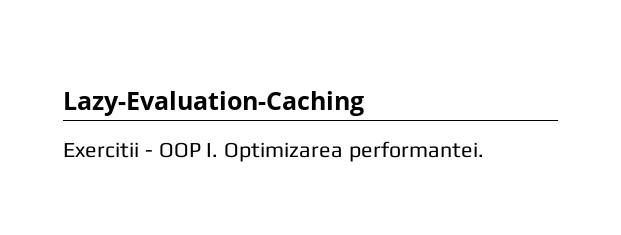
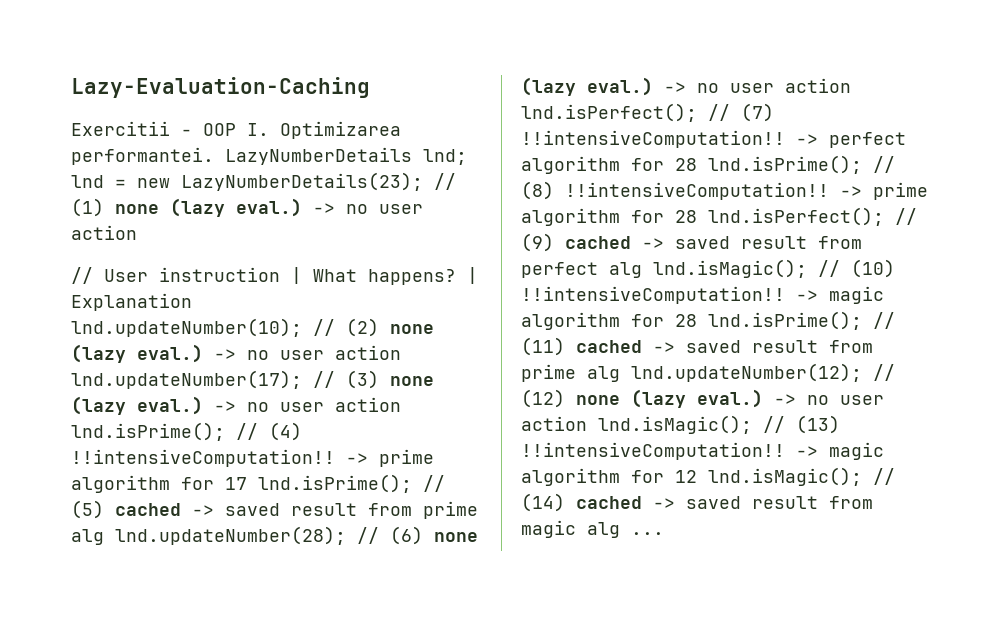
+ LazyNumberDetails lnd; lnd = new LazyNumberDetails(23); // (1) none (lazy eval.) -> no user action
+ // User instruction | What happens? | Explanation
+ lnd.updateNumber(10); // (2) none (lazy eval.) -> no user action lnd.updateNumber(17); // (3) none (lazy eval.) -> no user action lnd.isPrime(); // (4) !!intensiveComputation!! -> prime algorithm for 17 lnd.isPrime(); // (5) cached -> saved result from prime alg lnd.updateNumber(28); // (6) none (lazy eval.) -> no user action lnd.isPerfect(); // (7) !!intensiveComputation!! -> perfect algorithm for 28 lnd.isPrime(); // (8) !!intensiveComputation!! -> prime algorithm for 28 lnd.isPerfect(); // (9) cached -> saved result from perfect alg lnd.isMagic(); // (10) !!intensiveComputation!! -> magic algorithm for 28 lnd.isPrime(); // (11) cached -> saved result from prime alg lnd.updateNumber(12); // (12) none (lazy eval.) -> no user action lnd.isMagic(); // (13) !!intensiveComputation!! -> magic algorithm for 12 lnd.isMagic(); // (14) cached -> saved result from magic alg ...

